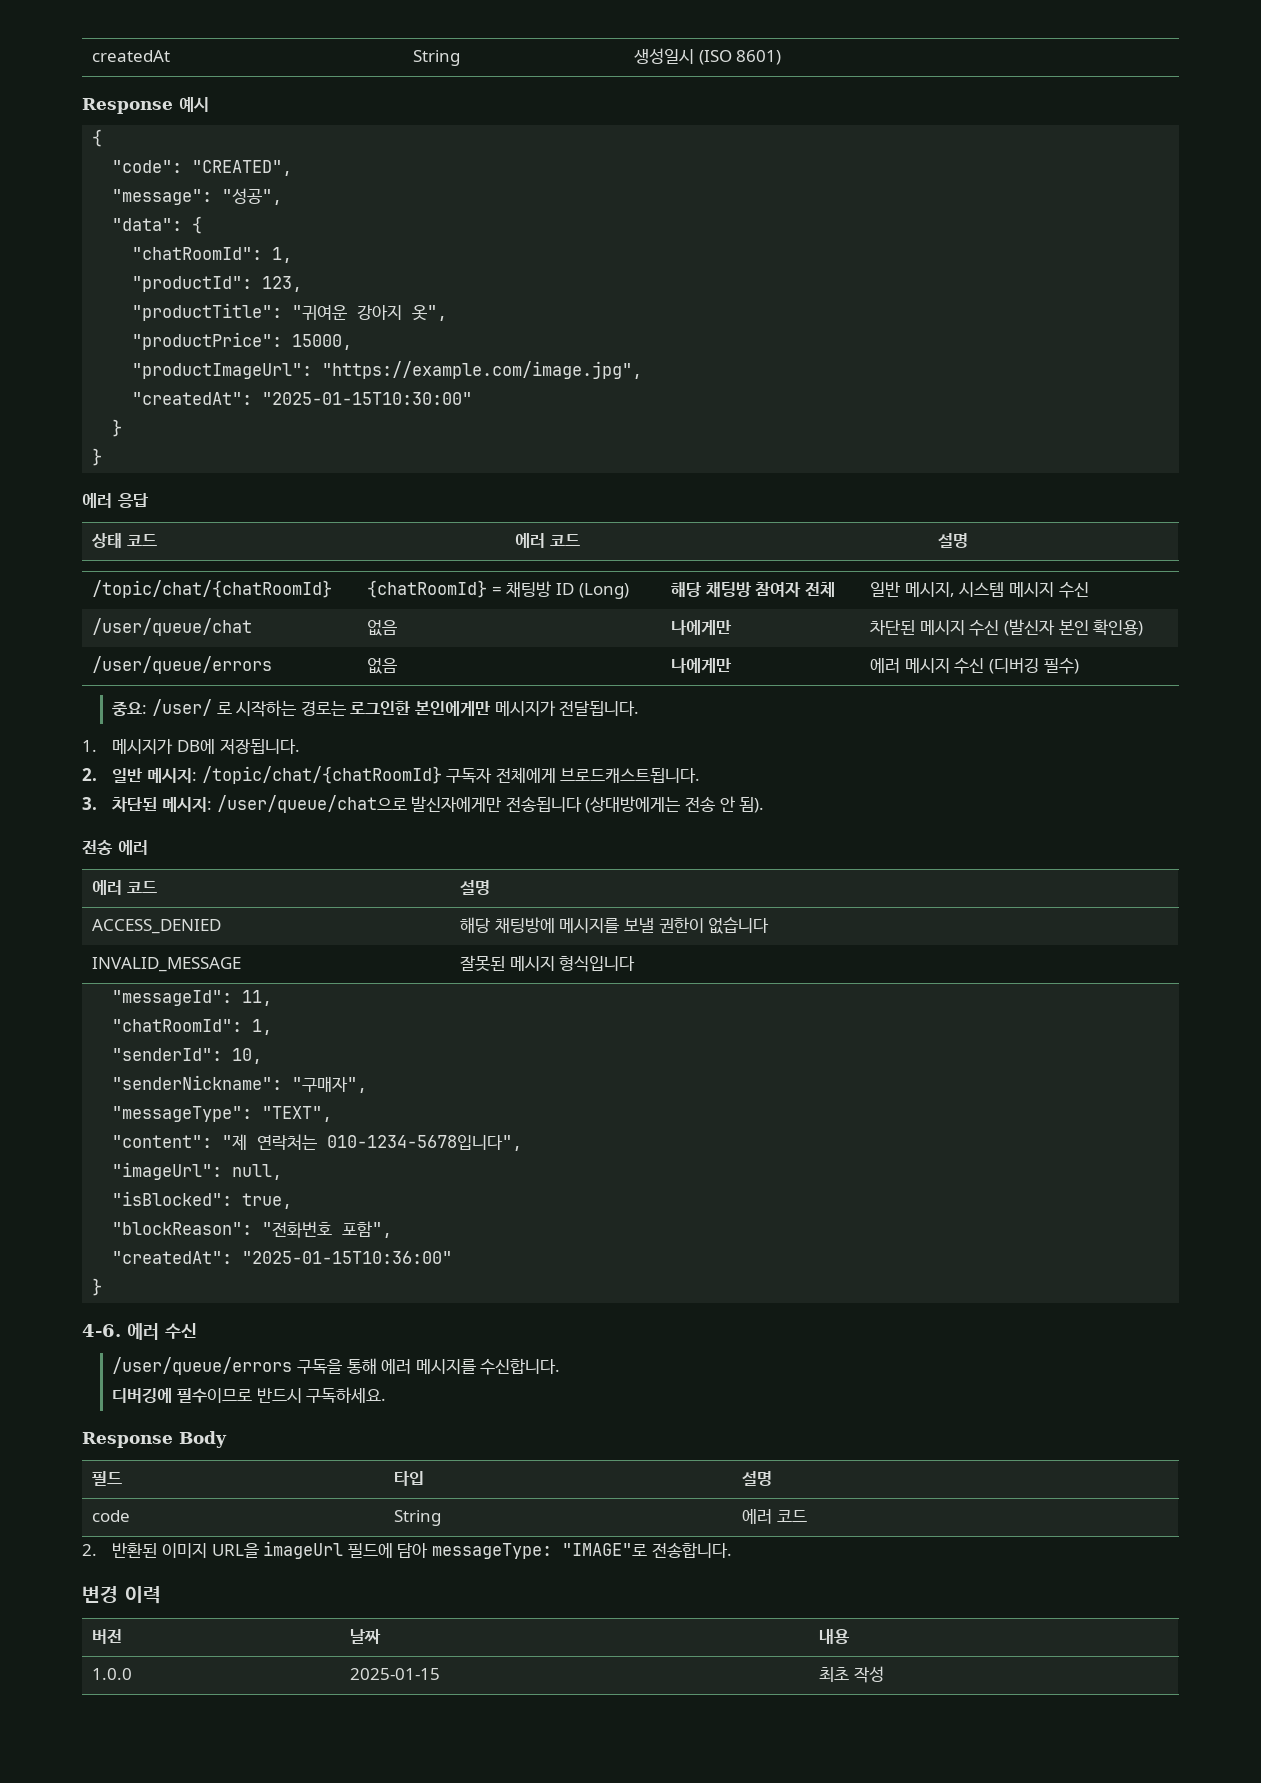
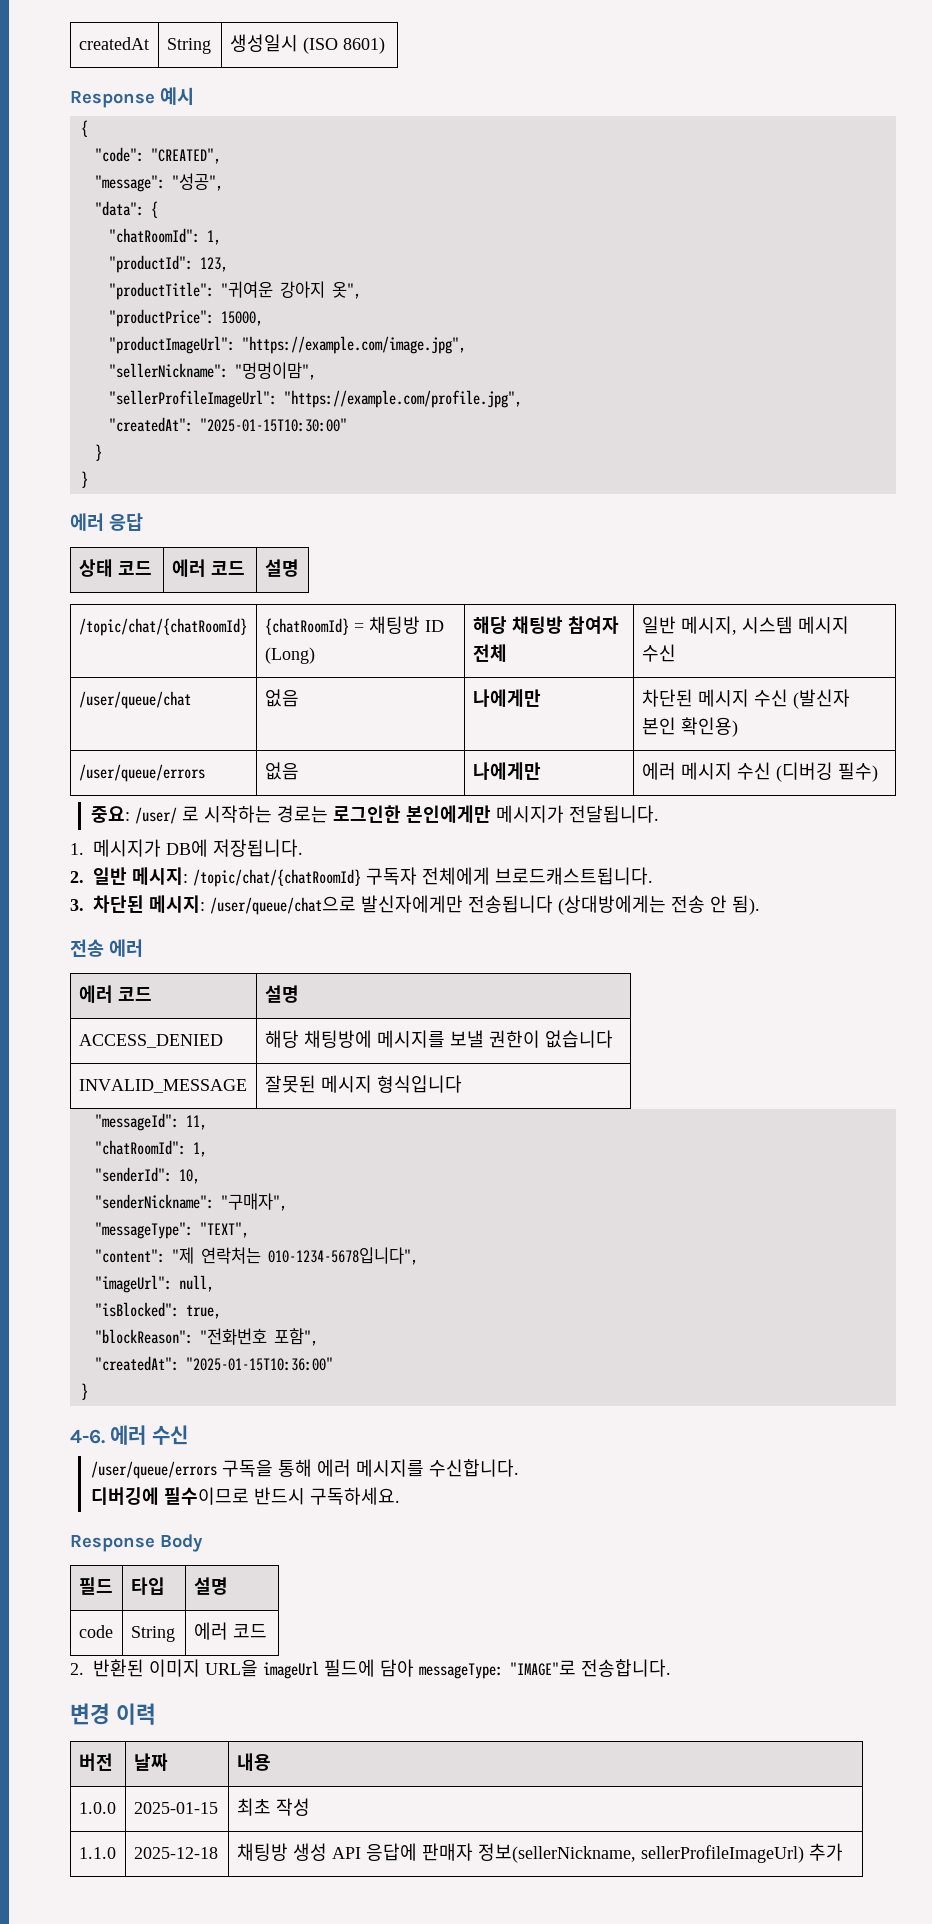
+ "sellerNickname": "멍멍이맘",
+ "sellerProfileImageUrl": "https://example.com/profile.jpg",
+ 1.1.0 | 2025-12-18 | 채팅방 생성 API 응답에 판매자 정보(sellerNickname, sellerProfileImageUrl) 추가

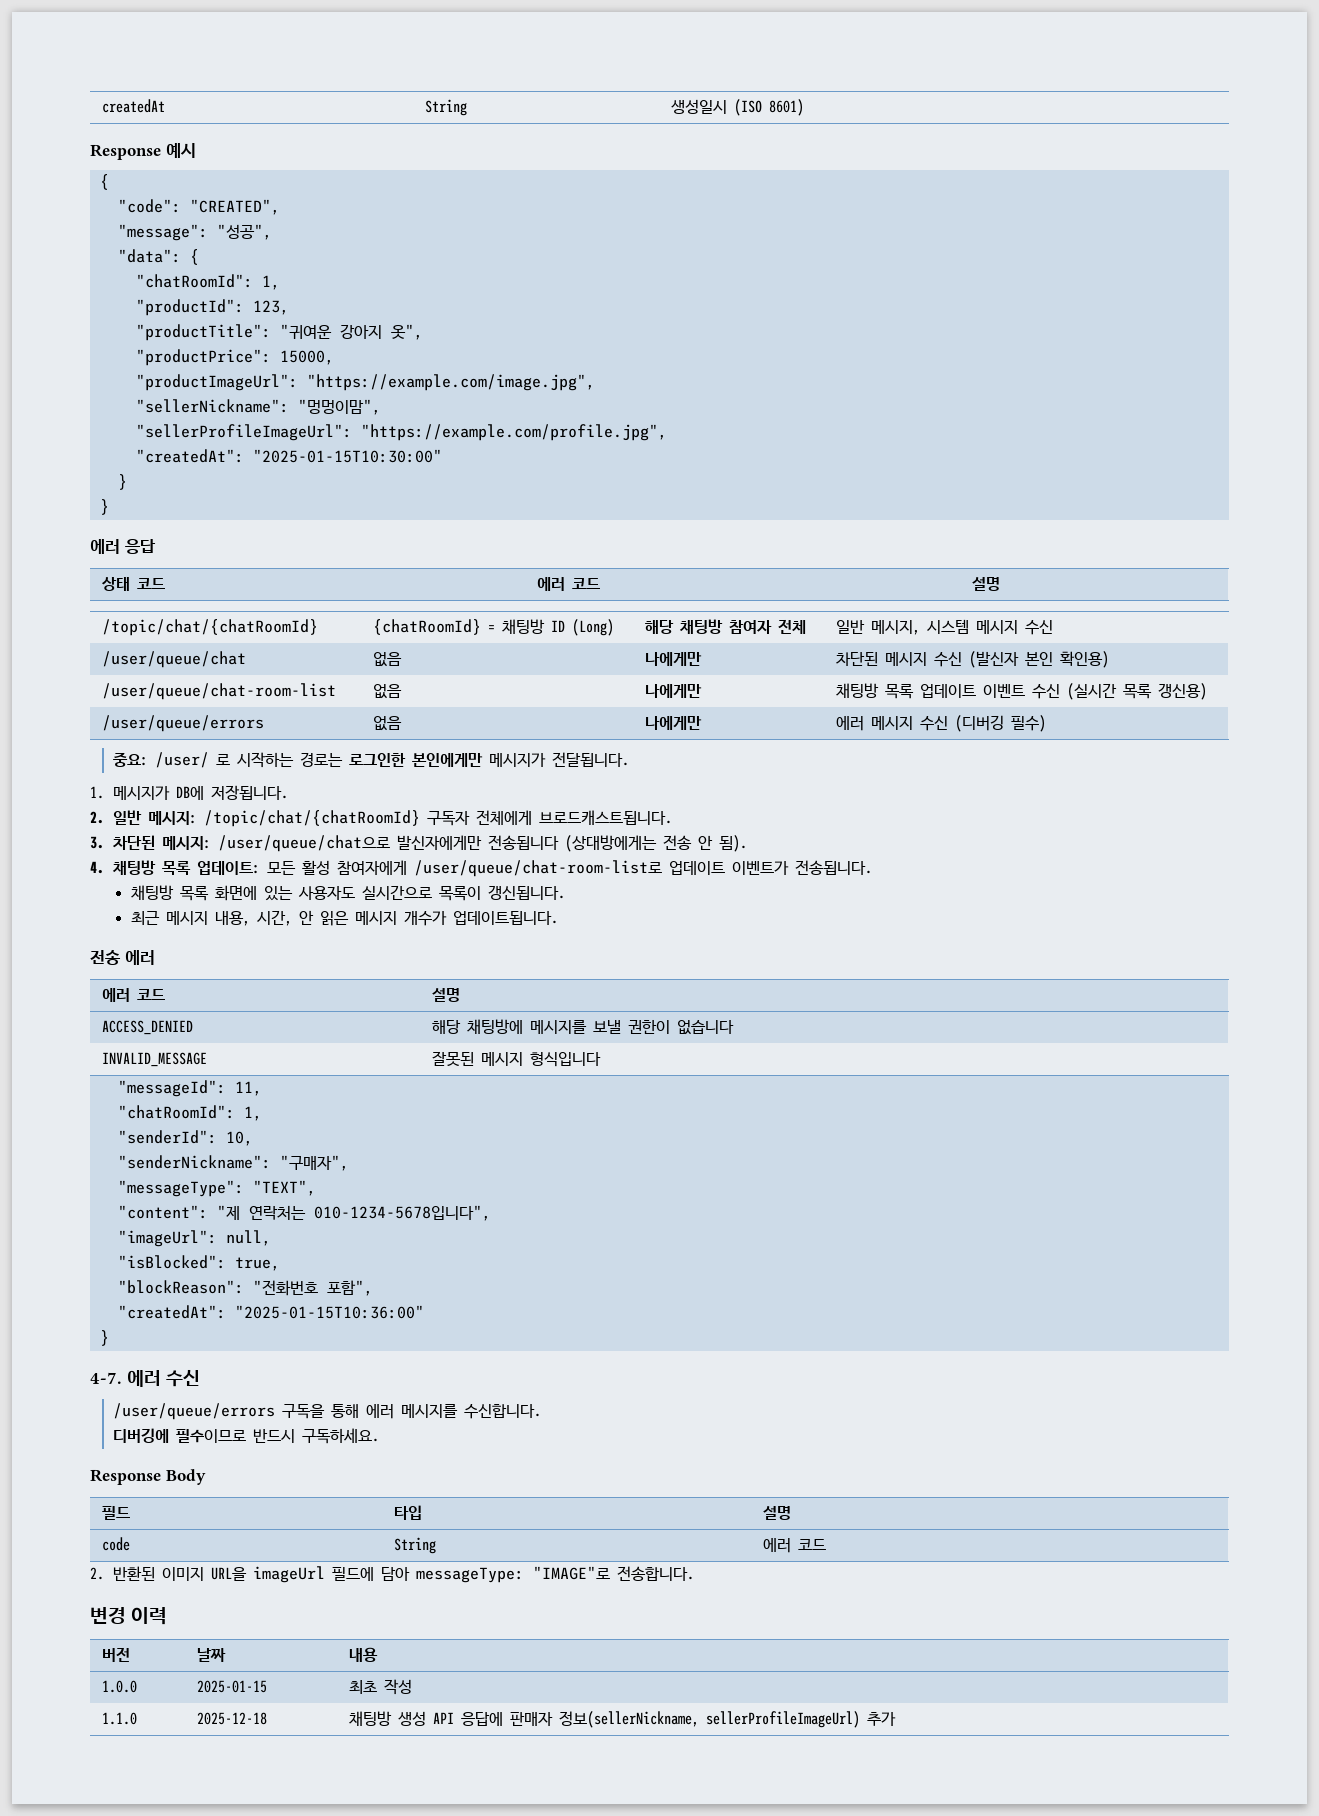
+ /user/queue/chat-room-list | 없음 | 나에게만 | 채팅방 목록 업데이트 이벤트 수신 (실시간 목록 갱신용)
+ 4. 채팅방 목록 업데이트: 모든 활성 참여자에게 /user/queue/chat-room-list로 업데이트 이벤트가 전송됩니다.
+ 채팅방 목록 화면에 있는 사용자도 실시간으로 목록이 갱신됩니다.
+ 최근 메시지 내용, 시간, 안 읽은 메시지 개수가 업데이트됩니다.
- 4-6.
+ 4-7.

